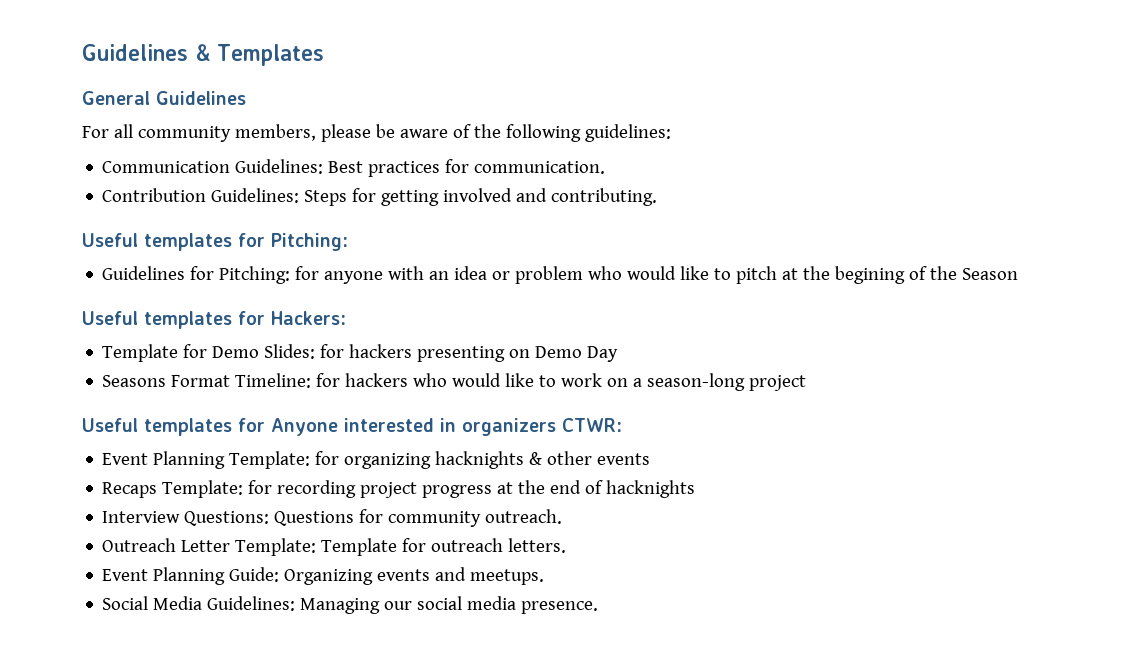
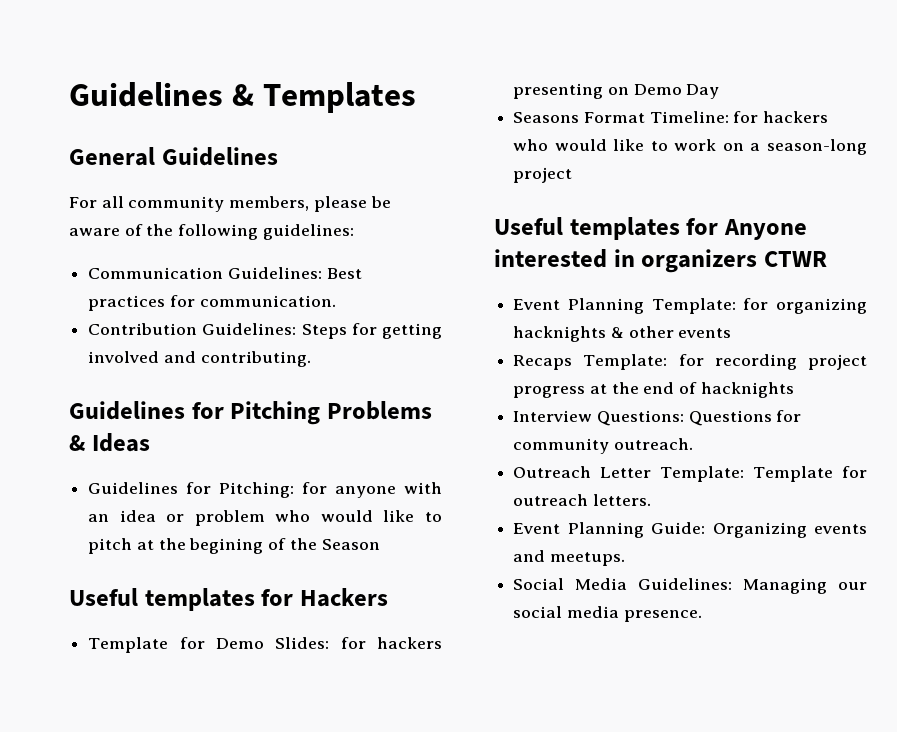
- Useful templates for Pitching:
+ Guidelines for Pitching Problems & Ideas
- Useful templates for Hackers:
+ Useful templates for Hackers
- Useful templates for Anyone interested in organizers CTWR:
+ Useful templates for Anyone interested in organizers CTWR

